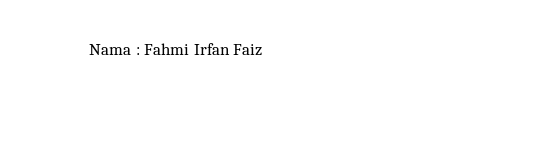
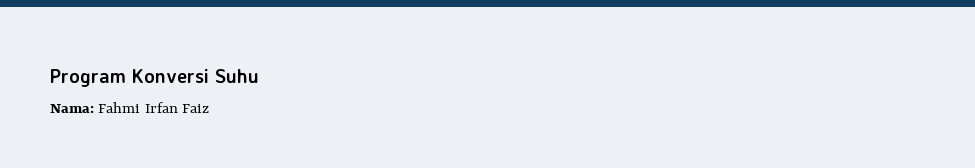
- Nama : Fahmi Irfan Faiz
+ Program Konversi Suhu
+ Nama: Fahmi Irfan Faiz

